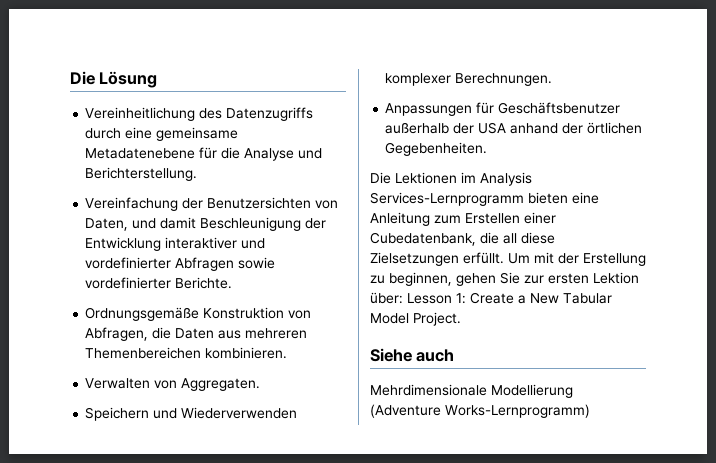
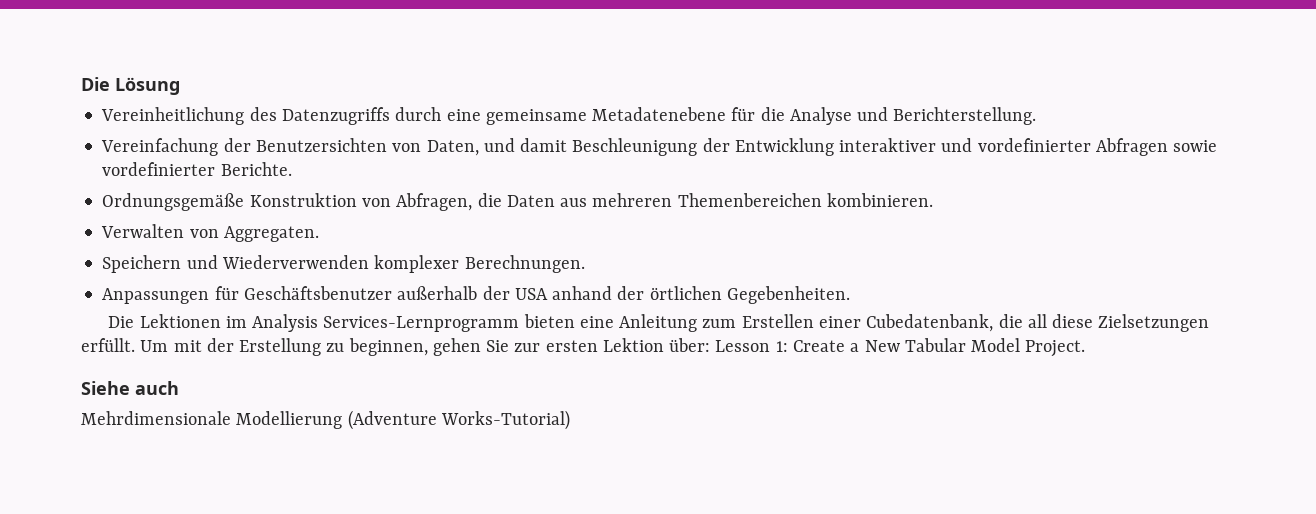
- Mehrdimensionale Modellierung (Adventure Works-Lernprogramm)
+ Mehrdimensionale Modellierung (Adventure Works-Tutorial)

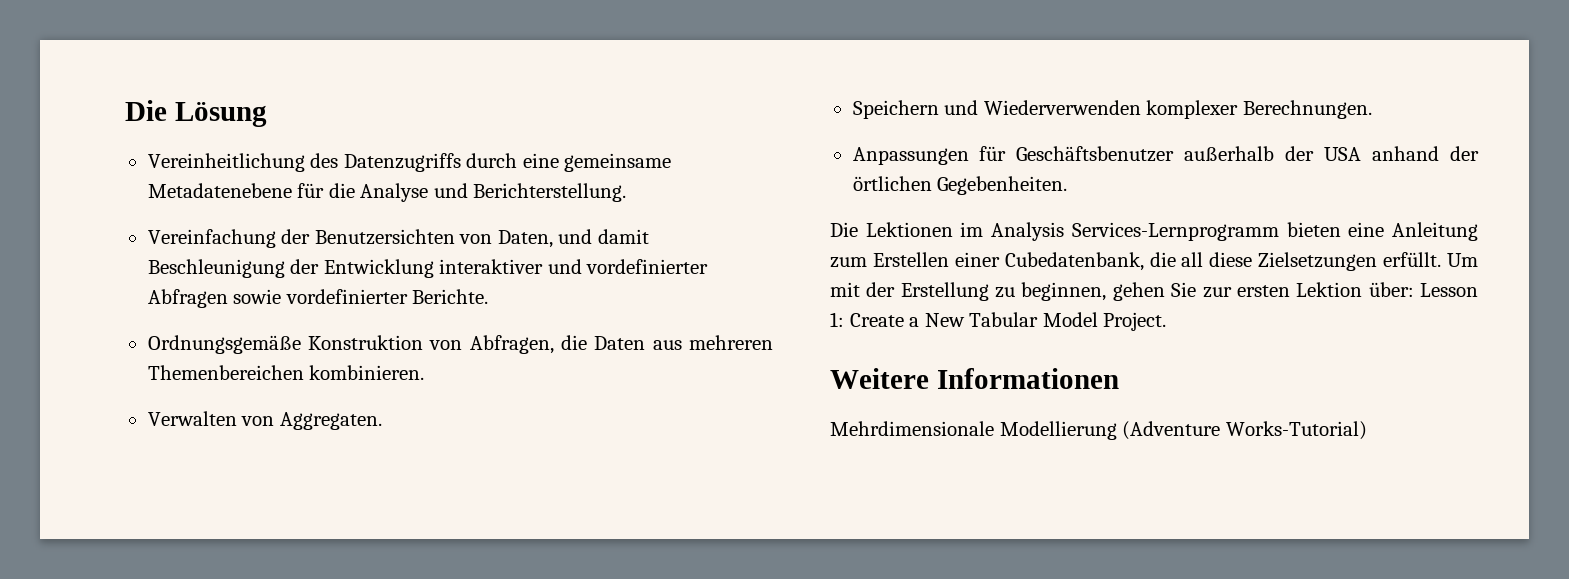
- Siehe auch
+ Weitere Informationen

